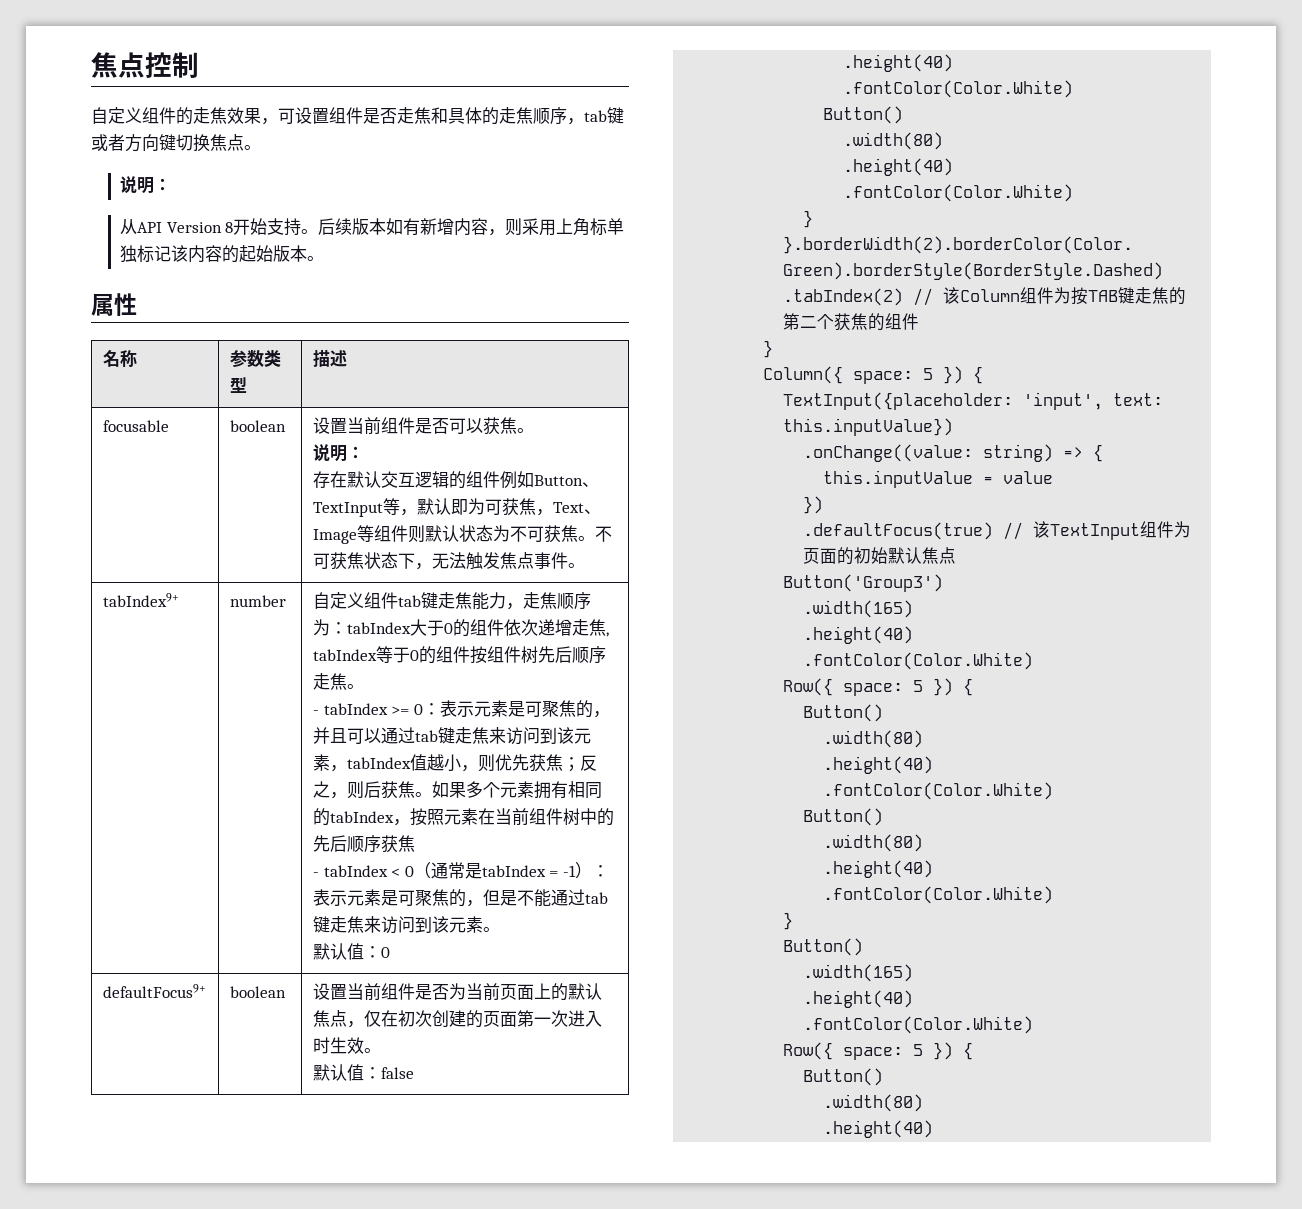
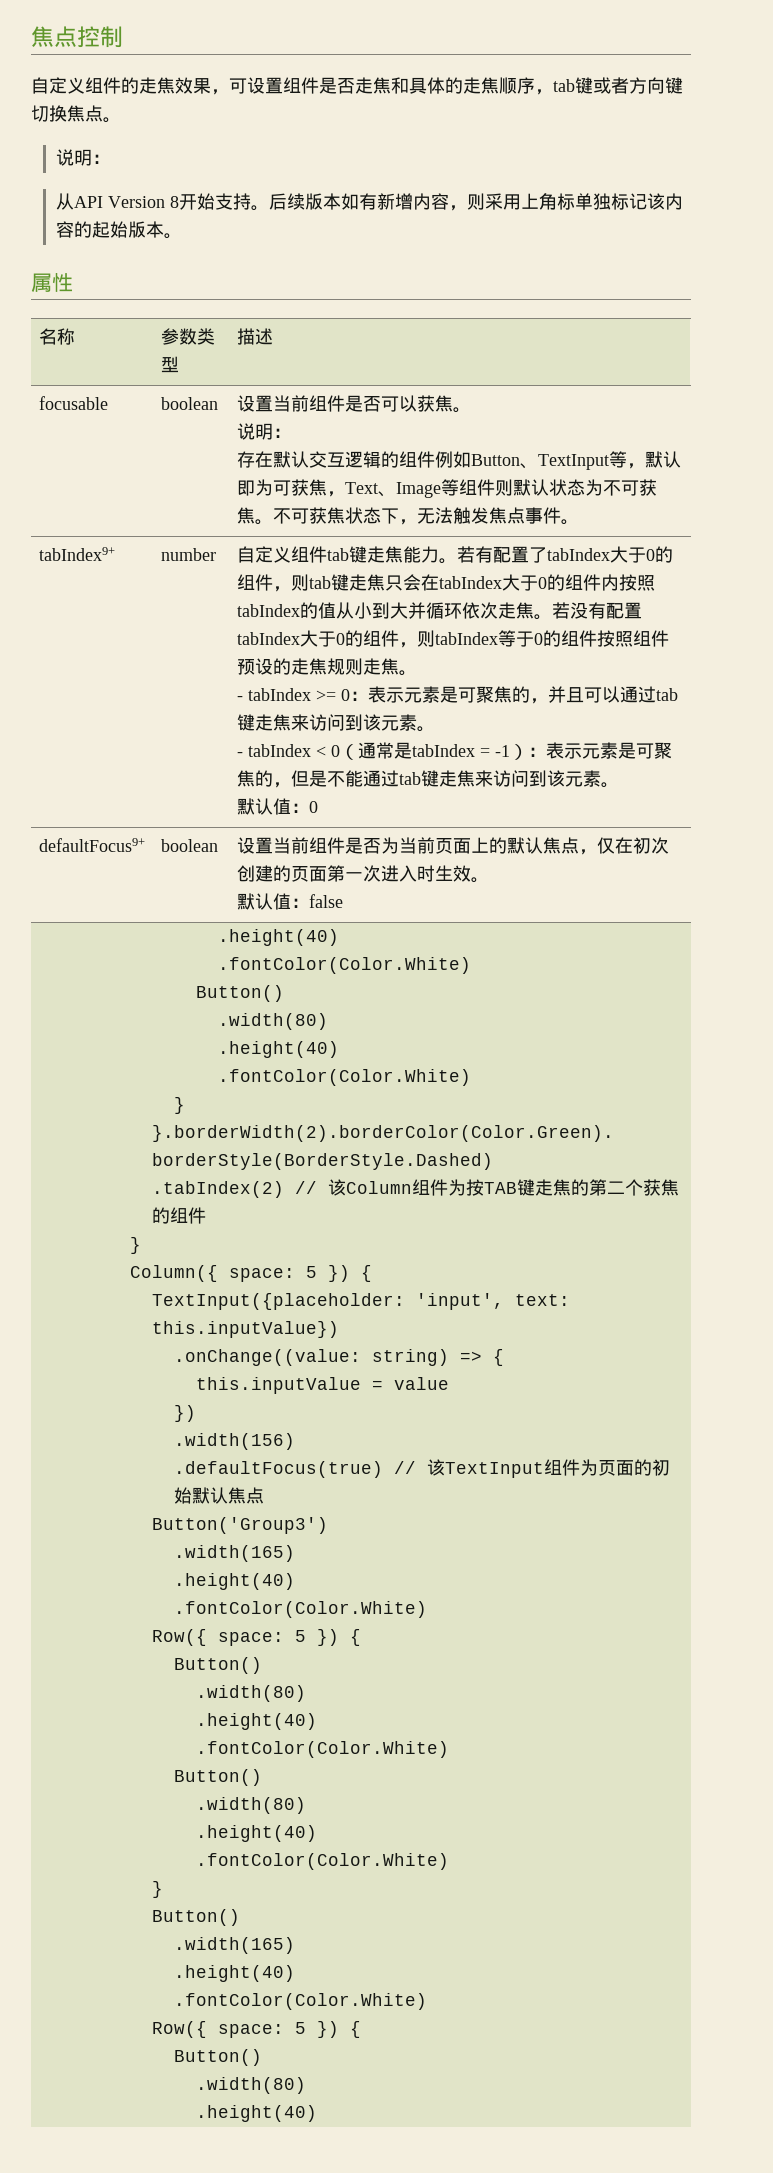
- 自定义组件tab键走焦能力，走焦顺序为：tabIndex大于0的组件依次递增走焦, tabIndex等于0的组件按组件树先后顺序走焦。
+ 自定义组件tab键走焦能力。若有配置了tabIndex大于0的组件，则tab键走焦只会在tabIndex大于0的组件内按照tabIndex的值从小到大并循环依次走焦。若没有配置tabIndex大于0的组件，则tabIndex等于0的组件按照组件预设的走焦规则走焦。
- - tabIndex >= 0：表示元素是可聚焦的，并且可以通过tab键走焦来访问到该元素，tabIndex值越小，则优先获焦；反之，则后获焦。如果多个元素拥有相同的tabIndex，按照元素在当前组件树中的先后顺序获焦
+ - tabIndex >= 0：表示元素是可聚焦的，并且可以通过tab键走焦来访问到该元素。
+ .width(156)

